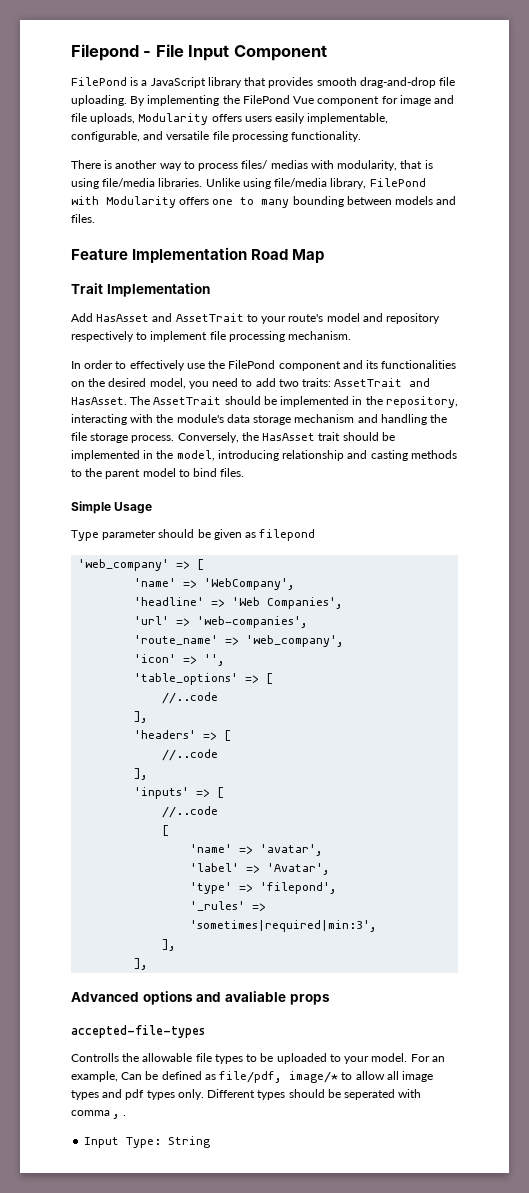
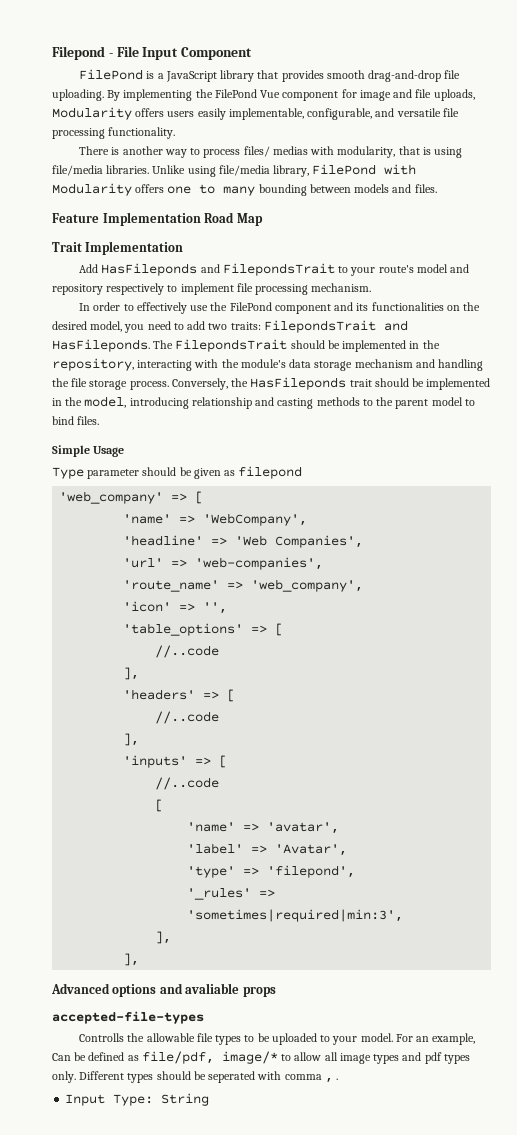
- Add HasAsset and AssetTrait to your route's model and repository respectively to implement file processing mechanism.
+ Add HasFileponds and FilepondsTrait to your route's model and repository respectively to implement file processing mechanism.
- In order to effectively use the FilePond component and its functionalities on the desired model, you need to add two traits: AssetTrait and HasAsset. The AssetTrait should be implemented in the repository, interacting with the module's data storage mechanism and handling the file storage process.
+ In order to effectively use the FilePond component and its functionalities on the desired model, you need to add two traits: FilepondsTrait and HasFileponds. The FilepondsTrait should be implemented in the repository, interacting with the module's data storage mechanism and handling the file storage process.
- Conversely, the HasAsset trait should be implemented in the model, introducing relationship and casting methods to the parent model to bind files.
+ Conversely, the HasFileponds trait should be implemented in the model, introducing relationship and casting methods to the parent model to bind files.

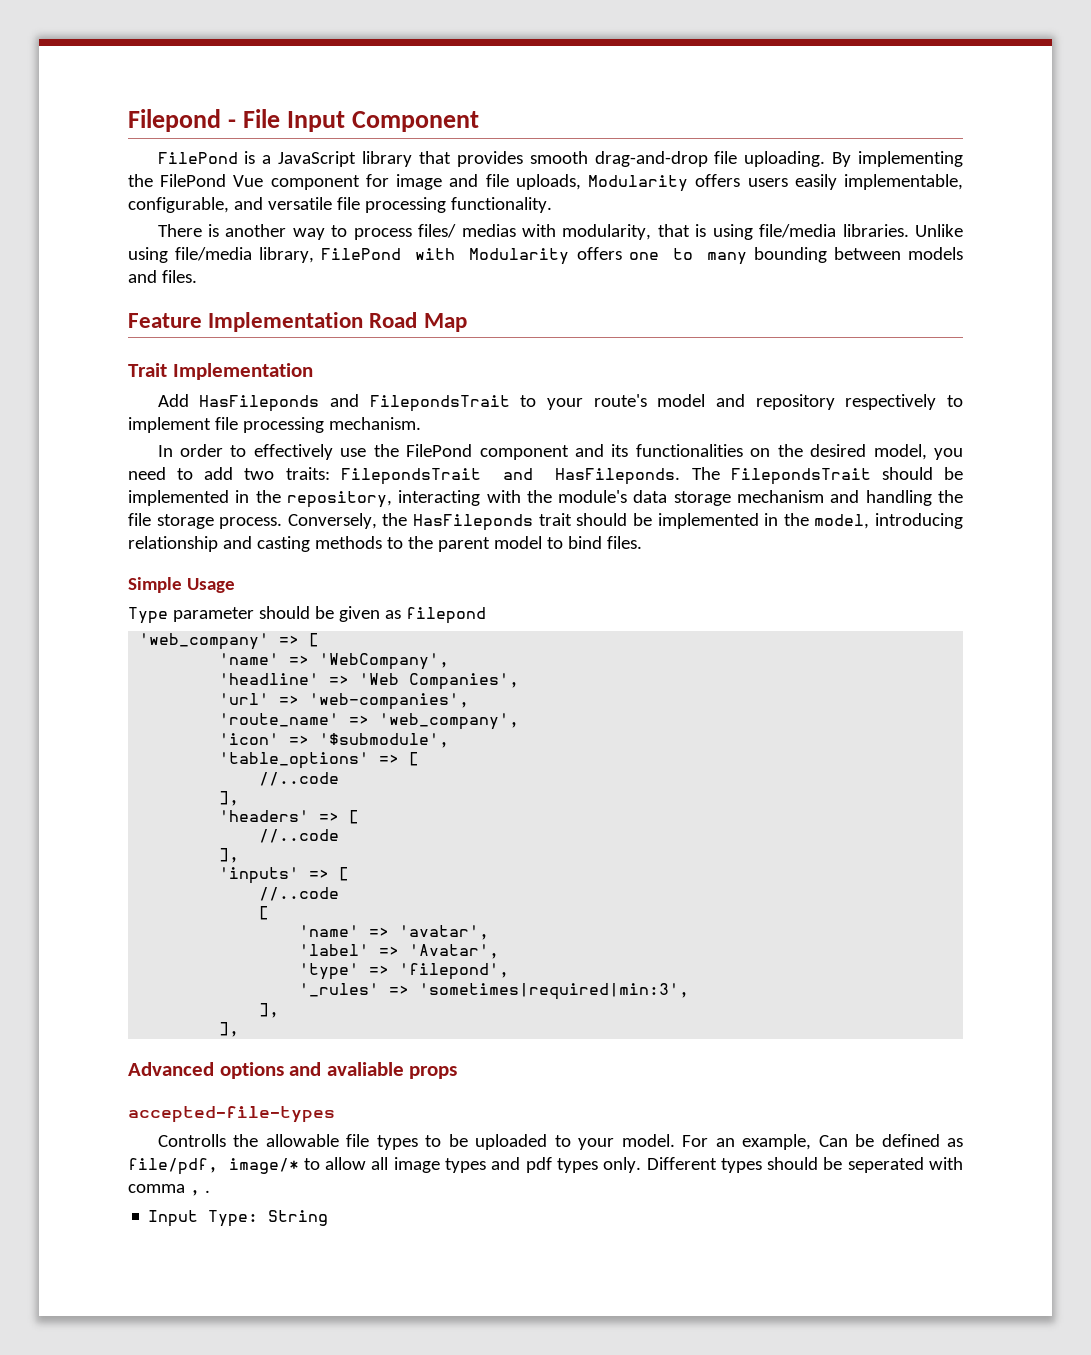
- 'icon' => '',
+ 'icon' => '$submodule',

